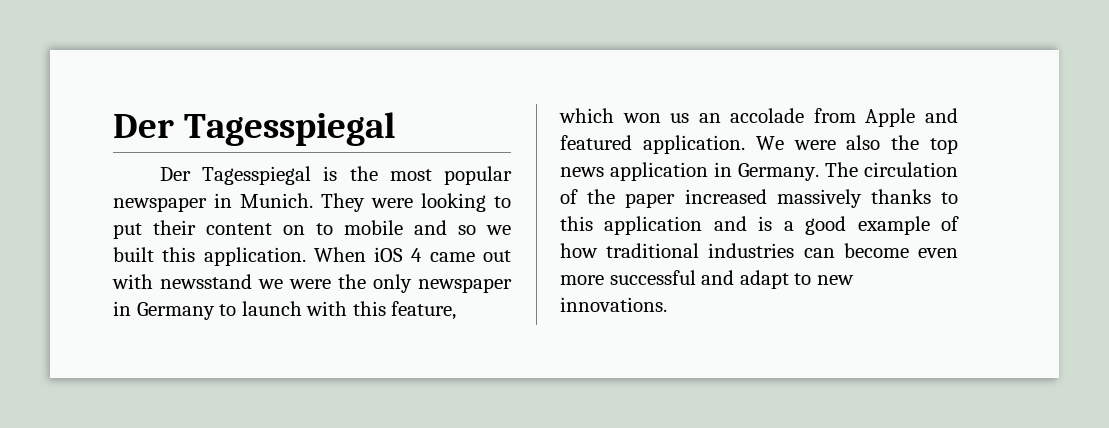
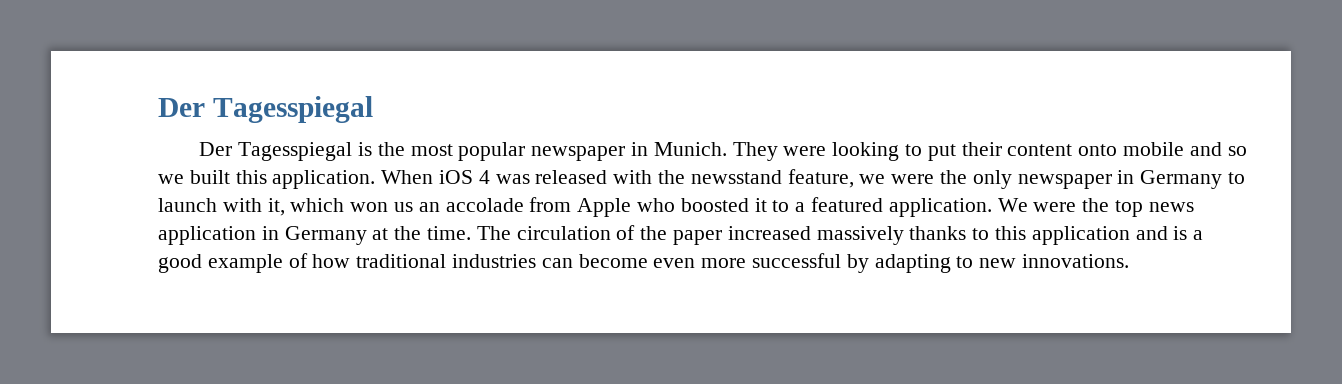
- They were looking to put their content on to mobile and so we built this application.
+ They were looking to put their content onto mobile and so we built this application.
- When iOS 4 came out with newsstand we were the only newspaper in Germany to launch with this feature, which won us an accolade from Apple and featured application.
+ When iOS 4 was released with the newsstand feature, we were the only newspaper in Germany to launch with it, which won us an accolade from Apple who boosted it to a featured application.
- We were also the top news application in Germany.
+ We were the top news application in Germany at the time.
- The circulation of the paper increased massively thanks to this application and is a good example of how traditional industries can become even more successful and adapt to new innovations.
+ The circulation of the paper increased massively thanks to this application and is a good example of how traditional industries can become even more successful by adapting to new innovations.

